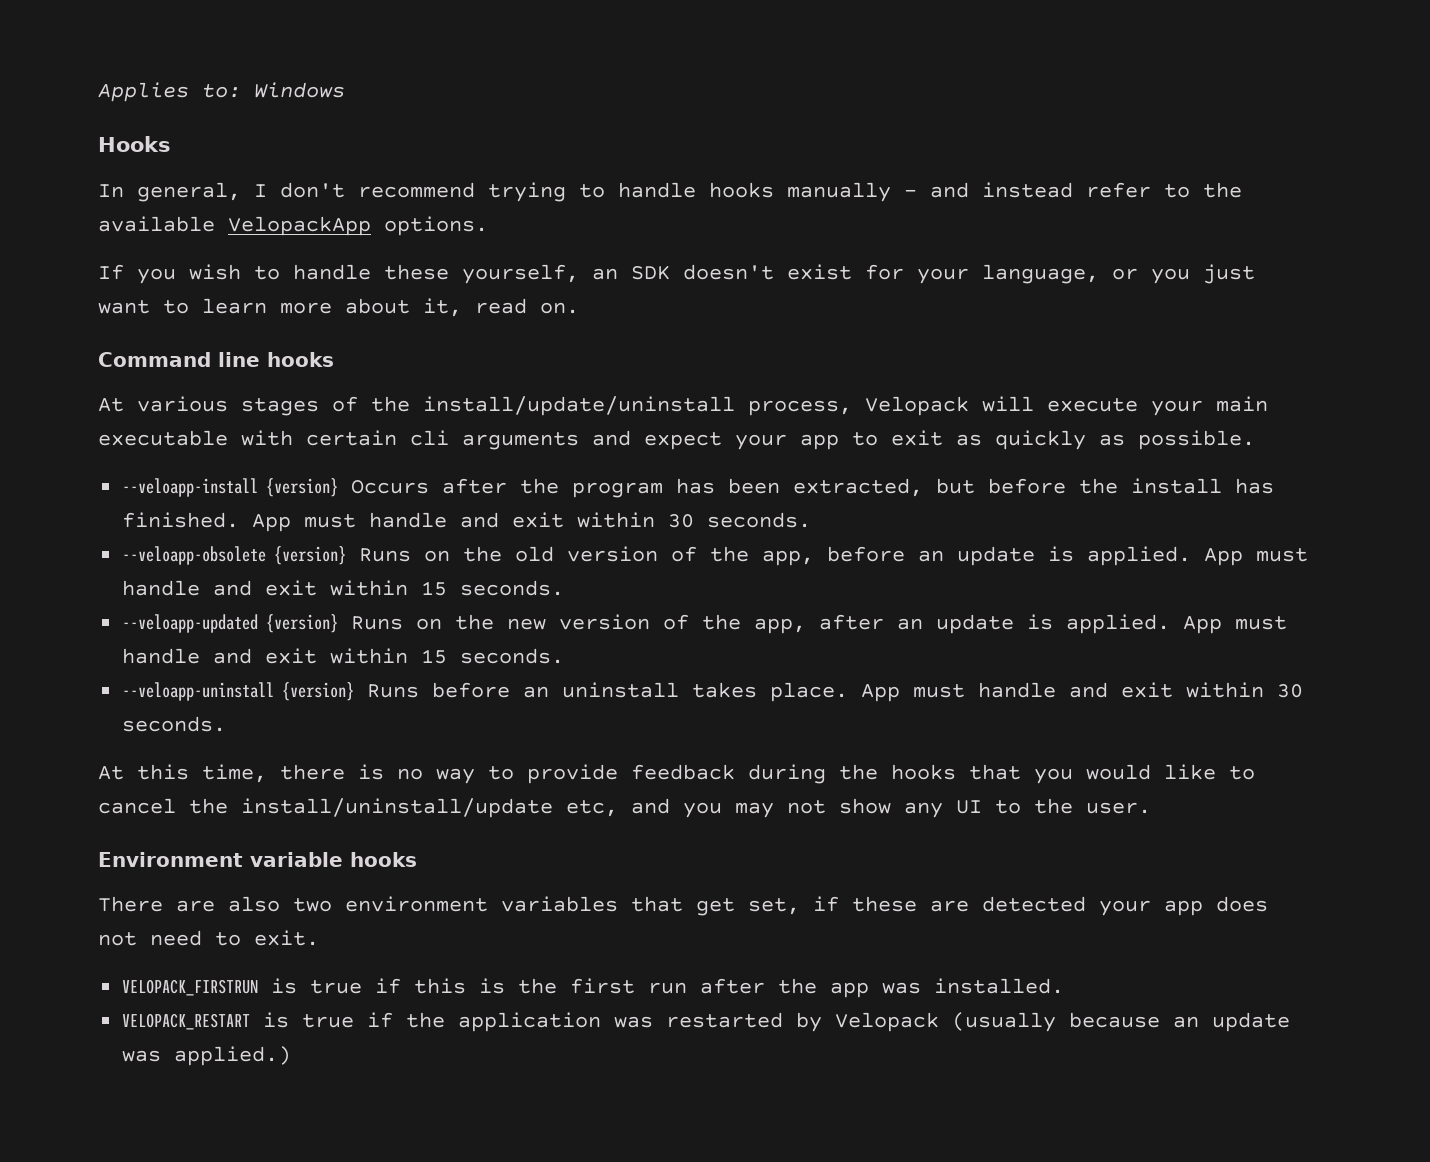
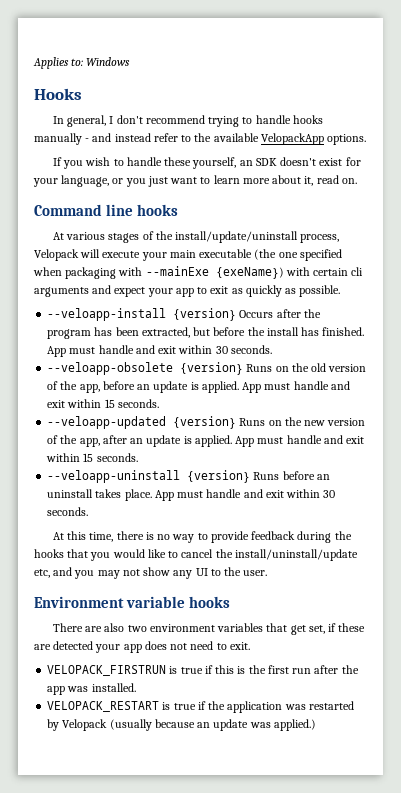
- At various stages of the install/update/uninstall process, Velopack will execute your main executable with certain cli arguments and expect your app to exit as quickly as possible.
+ At various stages of the install/update/uninstall process, Velopack will execute your main executable (the one specified when packaging with --mainExe {exeName}) with certain cli arguments and expect your app to exit as quickly as possible.

